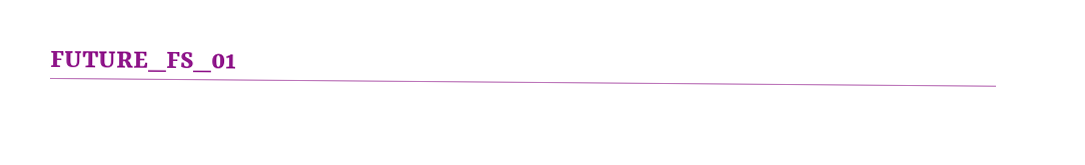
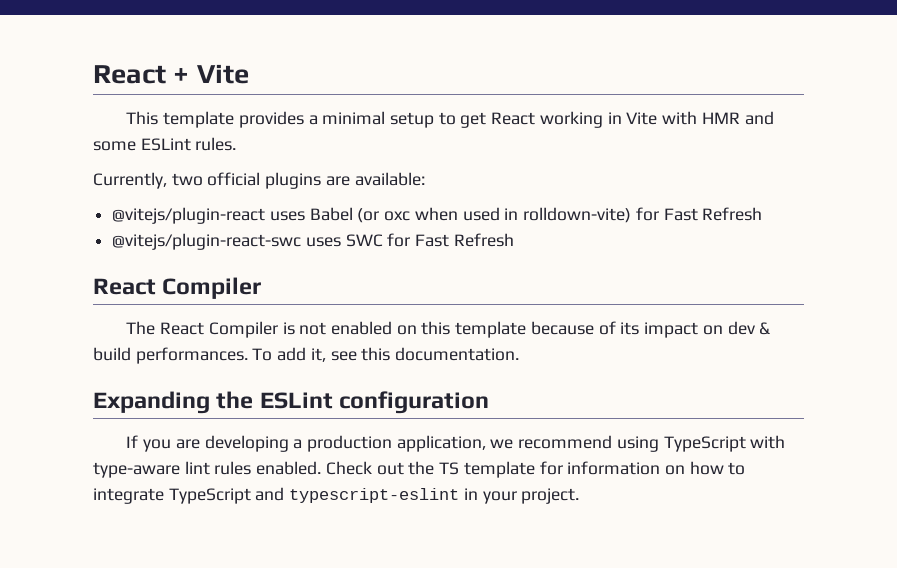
- FUTURE_FS_01
+ React + Vite
+ This template provides a minimal setup to get React working in Vite with HMR and some ESLint rules.
+ Currently, two official plugins are available:
+ @vitejs/plugin-react uses Babel (or oxc when used in rolldown-vite) for Fast Refresh
+ @vitejs/plugin-react-swc uses SWC for Fast Refresh
+ React Compiler
+ The React Compiler is not enabled on this template because of its impact on dev & build performances. To add it, see this documentation.
+ Expanding the ESLint configuration
+ If you are developing a production application, we recommend using TypeScript with type-aware lint rules enabled. Check out the TS template for information on how to integrate TypeScript and typescript-eslint in your project.

